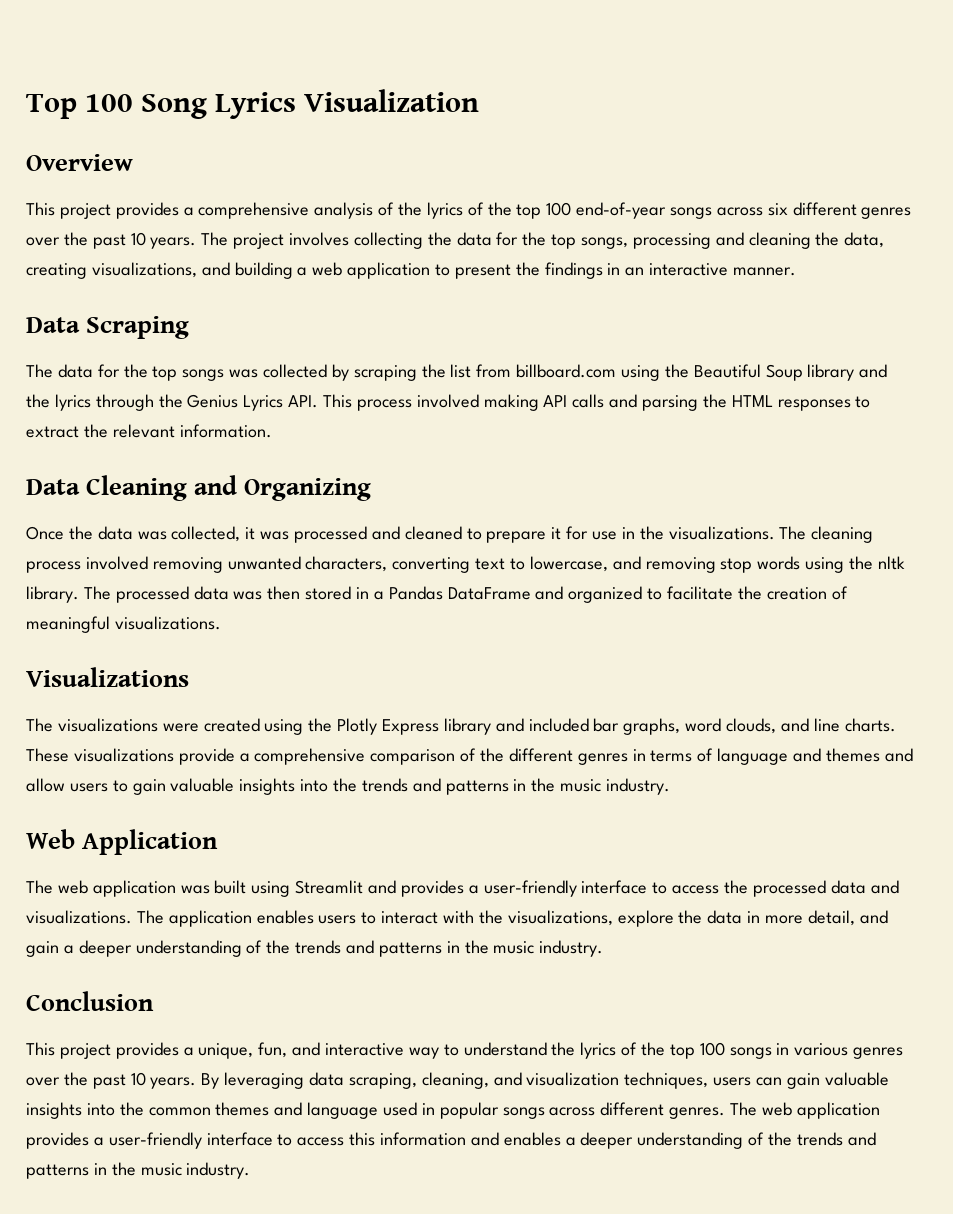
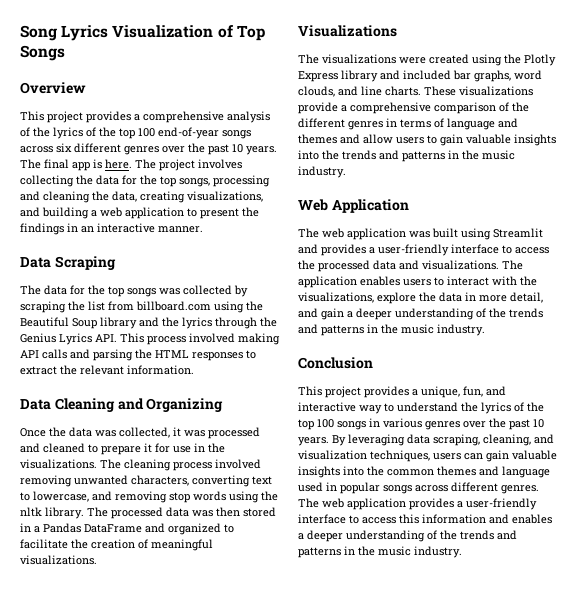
- Top 100 Song Lyrics Visualization
+ Song Lyrics Visualization of Top Songs
- The project involves collecting the data for the top songs, processing and cleaning the data, creating visualizations, and building a web application to present the findings in an interactive manner.
+ The final app is here. The project involves collecting the data for the top songs, processing and cleaning the data, creating visualizations, and building a web application to present the findings in an interactive manner.

